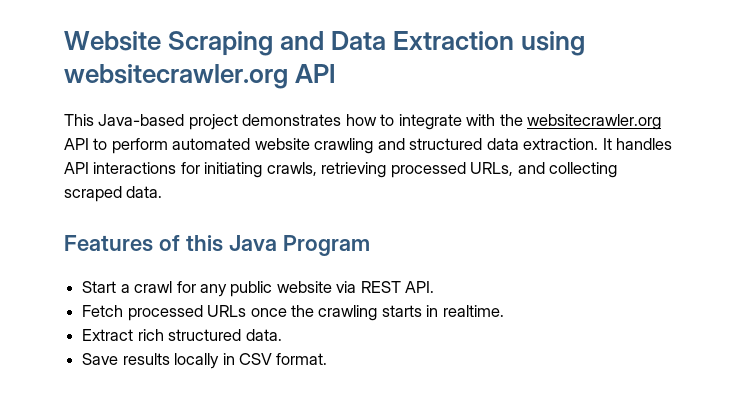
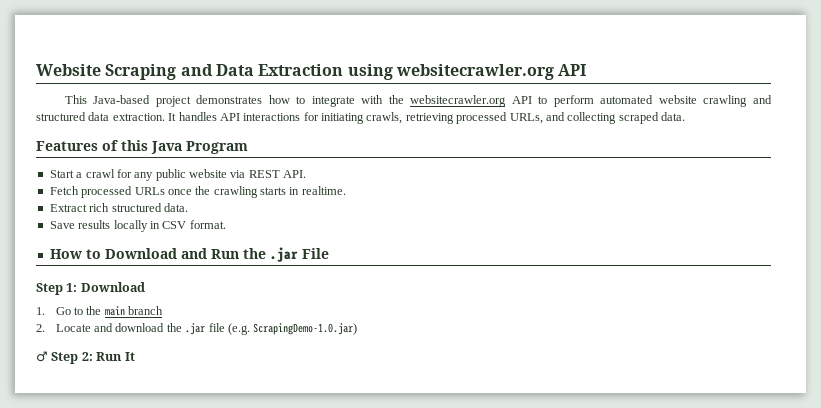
+ How to Download and Run the .jar File
+ Step 1: Download
+ 1. Go to the main branch
+ 2. Locate and download the .jar file (e.g. ScrapingDemo-1.0.jar)
+ ♂ Step 2: Run It

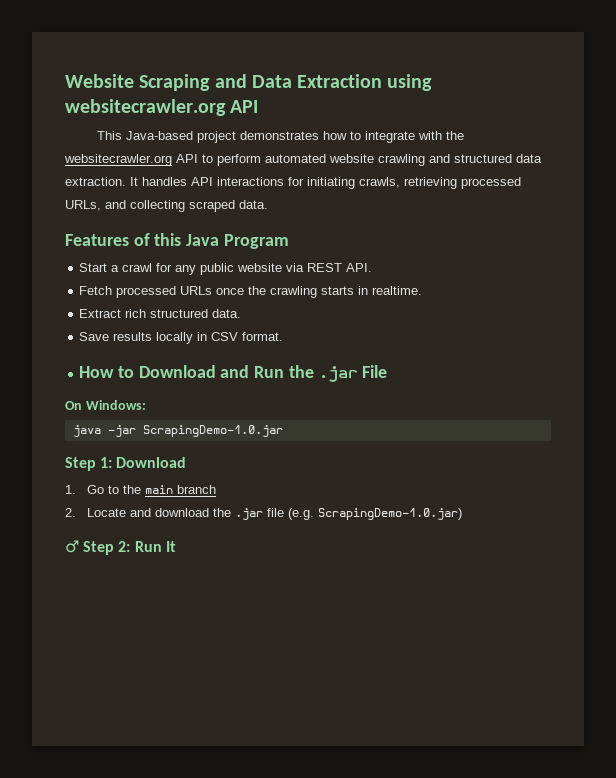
+ On Windows:
+ java -jar ScrapingDemo-1.0.jar

